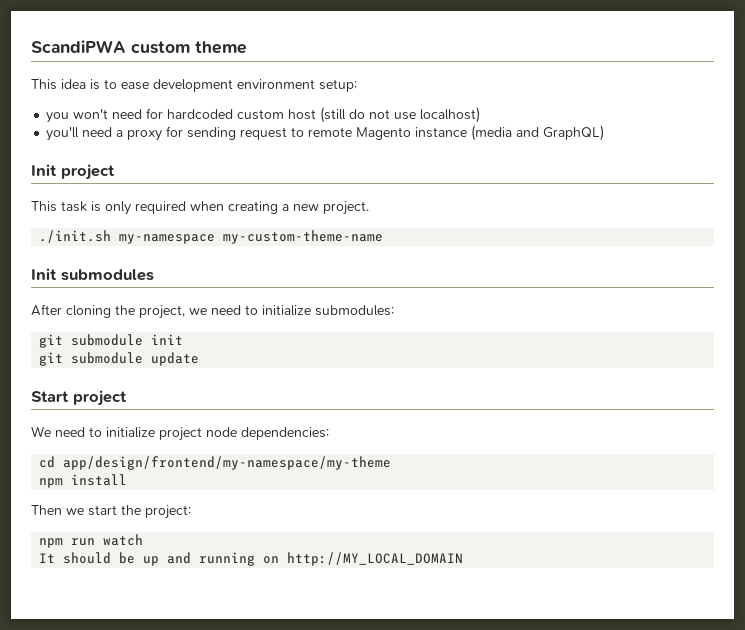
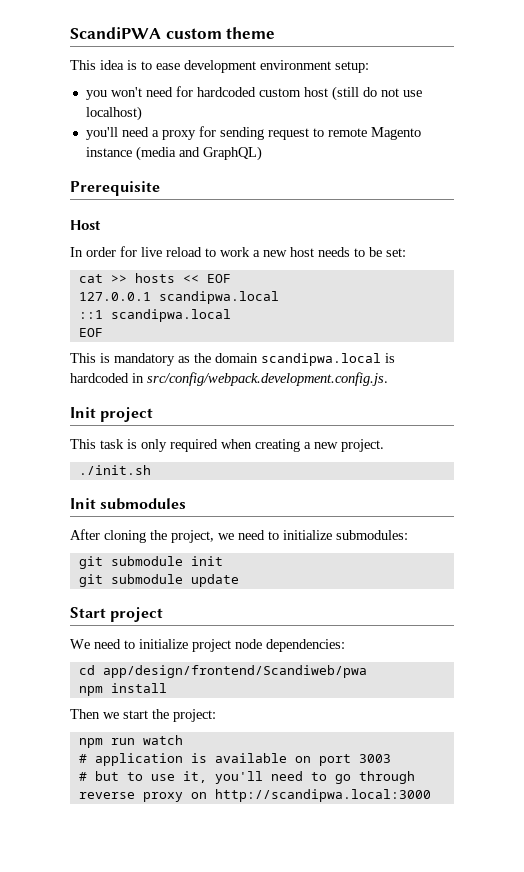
+ Prerequisite
+ Host
+ In order for live reload to work a new host needs to be set:
+ cat >> hosts << EOF
+ 127.0.0.1 scandipwa.local
+ ::1 scandipwa.local
+ EOF
+ This is mandatory as the domain scandipwa.local is hardcoded in src/config/webpack.development.config.js.
- ./init.sh my-namespace my-custom-theme-name
+ ./init.sh
- cd app/design/frontend/my-namespace/my-theme
+ cd app/design/frontend/Scandiweb/pwa
- It should be up and running on http://MY_LOCAL_DOMAIN
+ # application is available on port 3003
+ # but to use it, you'll need to go through reverse proxy on http://scandipwa.local:3000

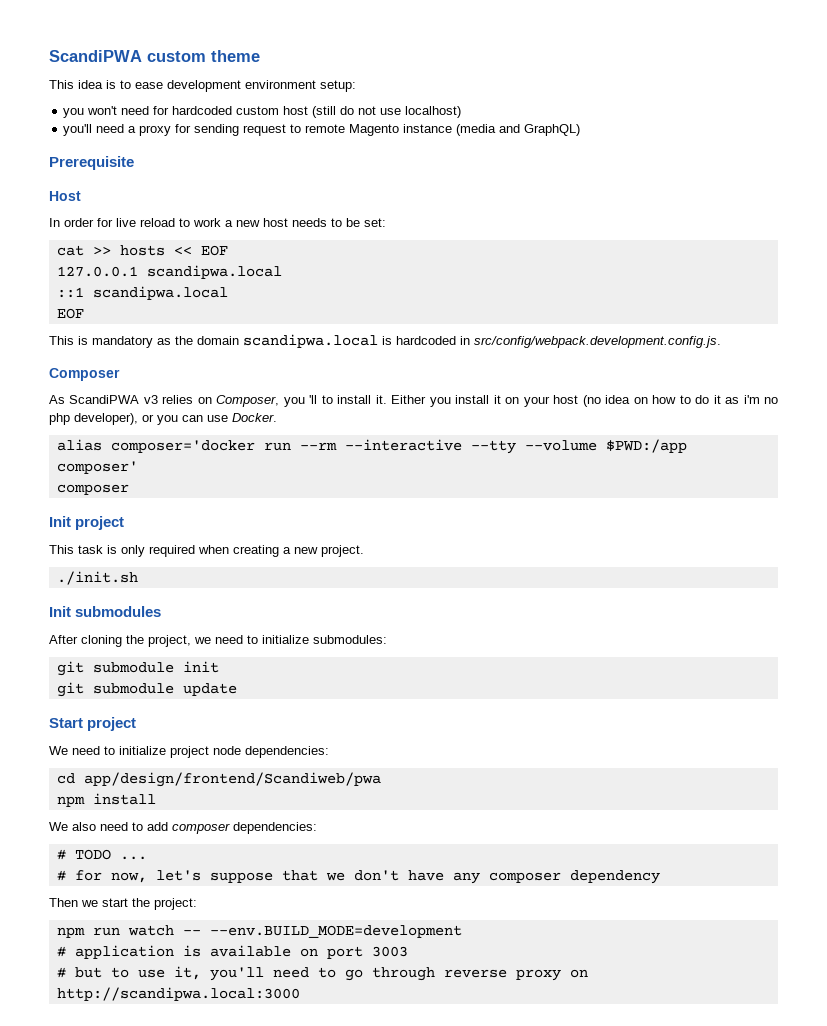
+ Composer
+ As ScandiPWA v3 relies on Composer, you 'll to install it. Either you install it on your host (no idea on how to do it as i'm no php developer), or you can use Docker.
+ alias composer='docker run --rm --interactive --tty --volume $PWD:/app composer'
+ composer
+ We also need to add composer dependencies:
+ # TODO ...
+ # for now, let's suppose that we don't have any composer dependency
- npm run watch
+ npm run watch -- --env.BUILD_MODE=development

